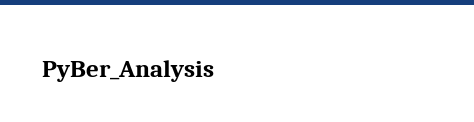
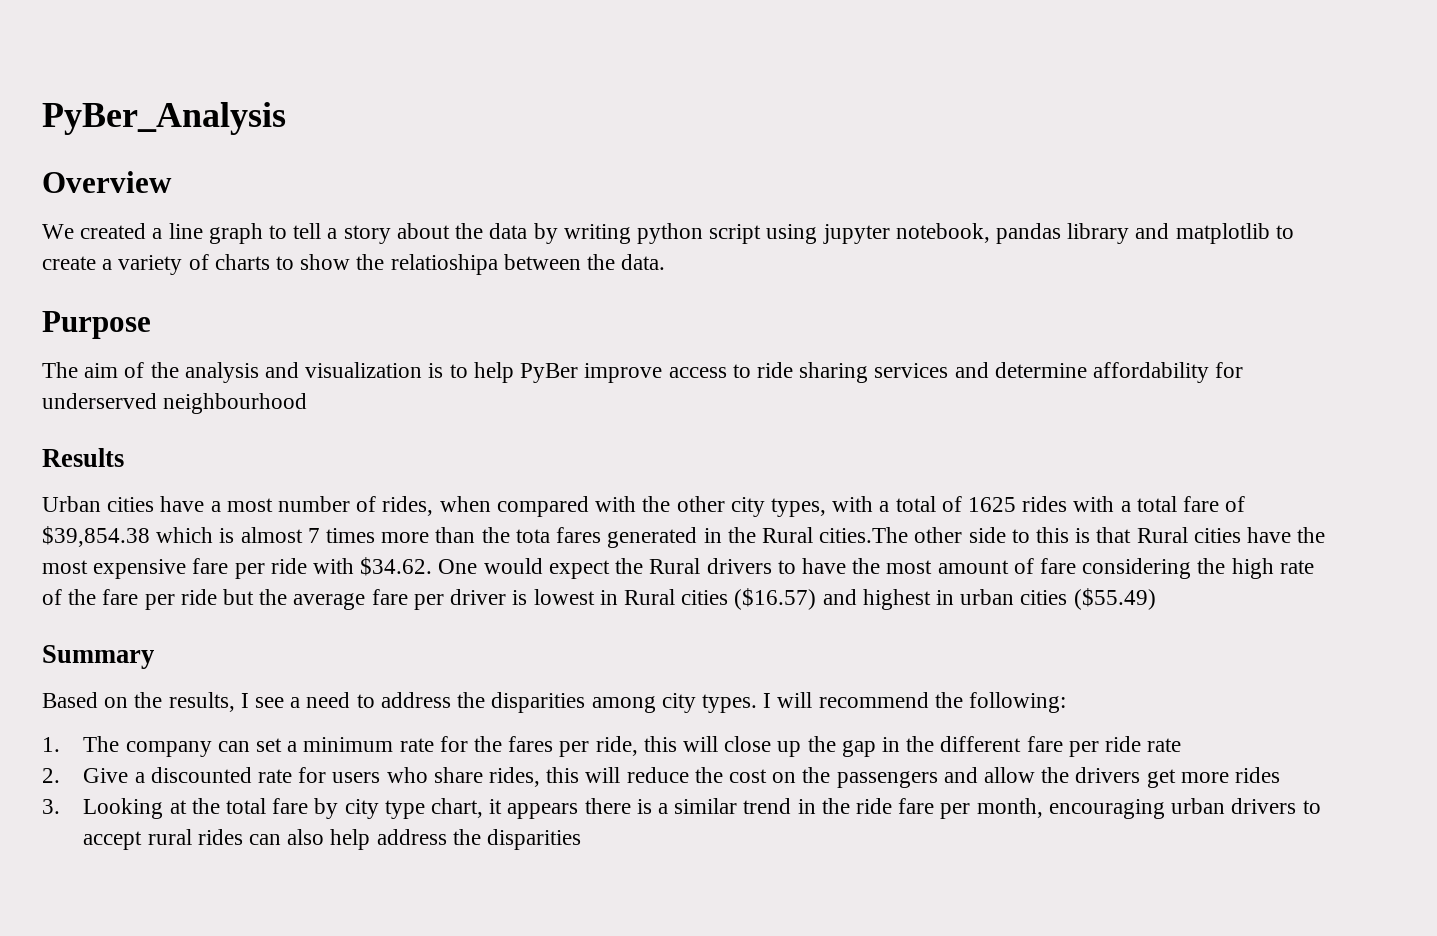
+ Overview
+ We created a line graph to tell a story about the data by writing python script using jupyter notebook, pandas library and matplotlib to create a variety of charts to show the relatioshipa between the data.
+ Purpose
+ The aim of the analysis and visualization is to help PyBer improve access to ride sharing services and determine affordability for underserved neighbourhood
+ Results
+ Urban cities have a most number of rides, when compared with the other city types, with a total of 1625 rides with a total fare of $39,854.38 which is almost 7 times more than the tota fares generated in the Rural cities.The other side to this is that Rural cities have the most expensive fare per ride with $34.62. One would expect the Rural drivers to have the most amount of fare considering the high rate of the fare per ride but the average fare per driver is lowest in Rural cities ($16.57) and highest in urban cities ($55.49)
+ Summary
+ Based on the results, I see a need to address the disparities among city types. I will recommend the following:
+ 1. The company can set a minimum rate for the fares per ride, this will close up the gap in the different fare per ride rate
+ 2. Give a discounted rate for users who share rides, this will reduce the cost on the passengers and allow the drivers get more rides
+ 3. Looking at the total fare by city type chart, it appears there is a similar trend in the ride fare per month, encouraging urban drivers to accept rural rides can also help address the disparities

